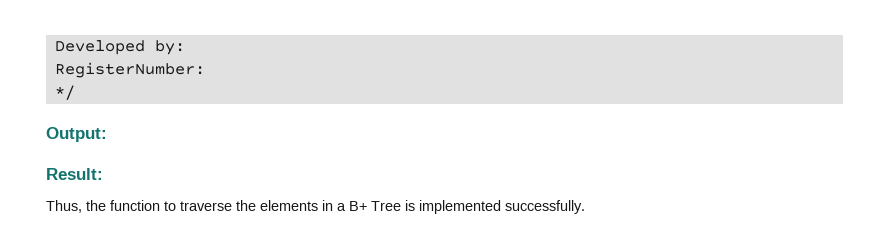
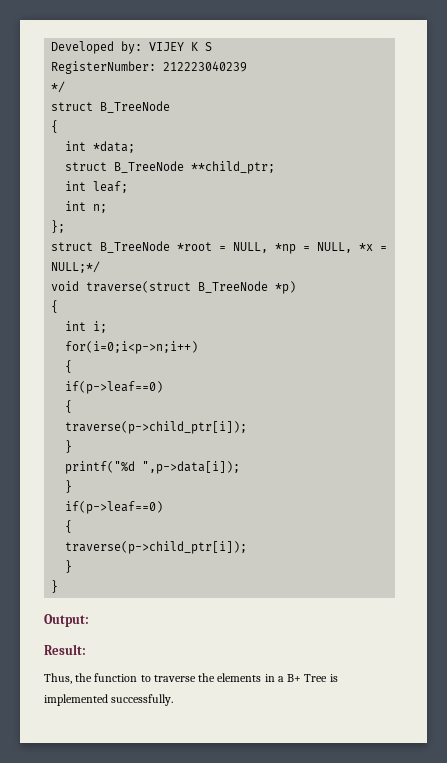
- Developed by:
+ Developed by: VIJEY K S
- RegisterNumber:
+ RegisterNumber: 212223040239
  */
+ struct B_TreeNode
+ {
+ int *data;
+ struct B_TreeNode **child_ptr;
+ int leaf;
+ int n;
+ };
+ struct B_TreeNode *root = NULL, *np = NULL, *x = NULL;*/
+ void traverse(struct B_TreeNode *p)
+ {
+ int i;
+ for(i=0;i<p->n;i++)
+ {
+ if(p->leaf==0)
+ {
+ traverse(p->child_ptr[i]);
+ }
+ printf("%d ",p->data[i]);
+ }
+ if(p->leaf==0)
+ {
+ traverse(p->child_ptr[i]);
+ }
+ }

